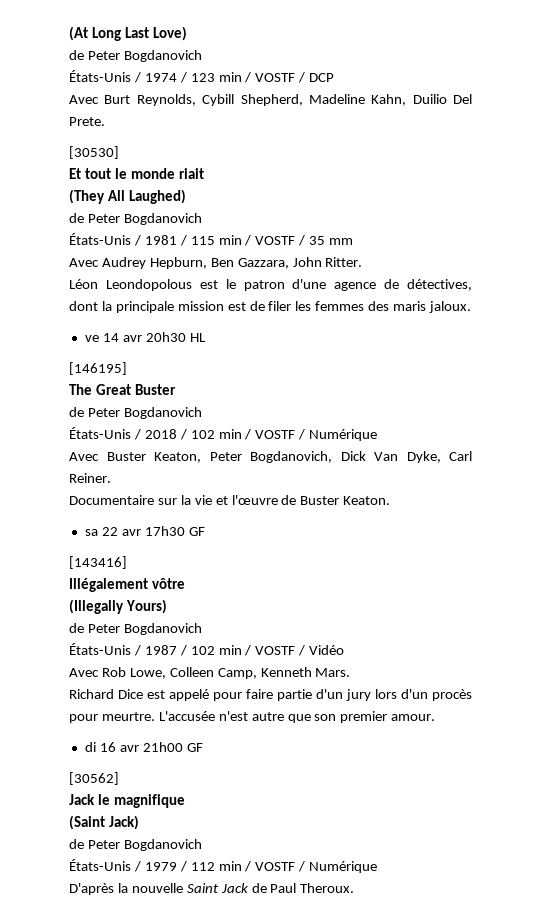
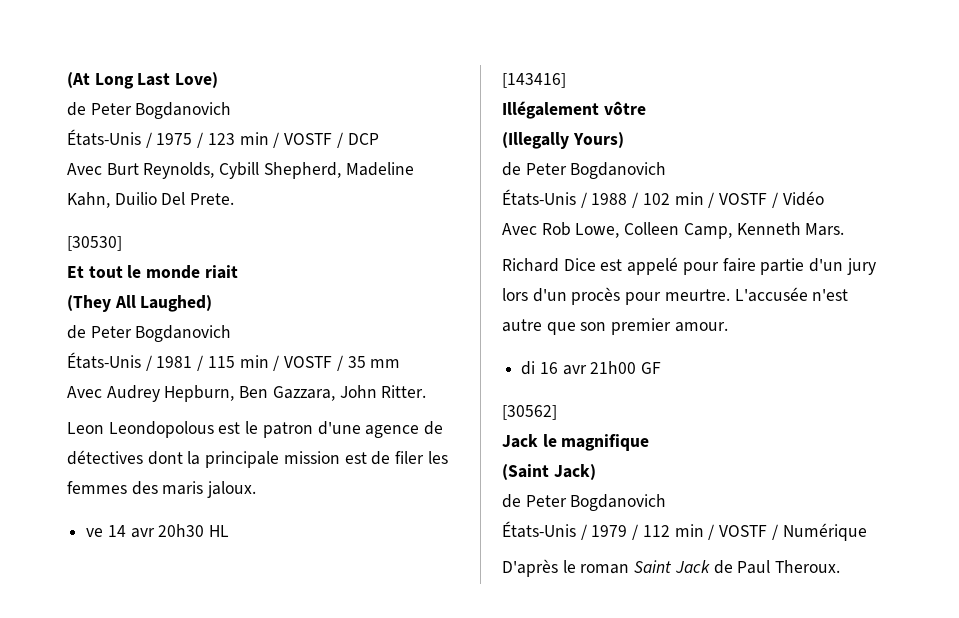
- États-Unis / 1974 / 123 min / VOSTF / DCP
+ États-Unis / 1975 / 123 min / VOSTF / DCP
- Léon Leondopolous est le patron d'une agence de détectives, dont la principale mission est de filer les femmes des maris jaloux.
+ Leon Leondopolous est le patron d'une agence de détectives dont la principale mission est de filer les femmes des maris jaloux.
- [146195]
- The Great Buster
- de Peter Bogdanovich
- États-Unis / 2018 / 102 min / VOSTF / Numérique
- Avec Buster Keaton, Peter Bogdanovich, Dick Van Dyke, Carl Reiner.
- Documentaire sur la vie et l'œuvre de Buster Keaton.
- sa 22 avr 17h30 GF
- États-Unis / 1987 / 102 min / VOSTF / Vidéo
+ États-Unis / 1988 / 102 min / VOSTF / Vidéo
- D'après la nouvelle Saint Jack de Paul Theroux.
+ D'après le roman Saint Jack de Paul Theroux.

